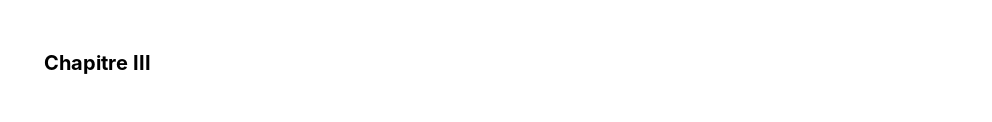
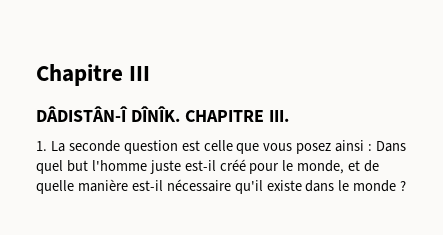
+ DÂDISTÂN-Î DÎNÎK. CHAPITRE III.
+ 1. La seconde question est celle que vous posez ainsi : Dans quel but l'homme juste est-il créé pour le monde, et de quelle manière est-il nécessaire qu'il existe dans le monde ?

